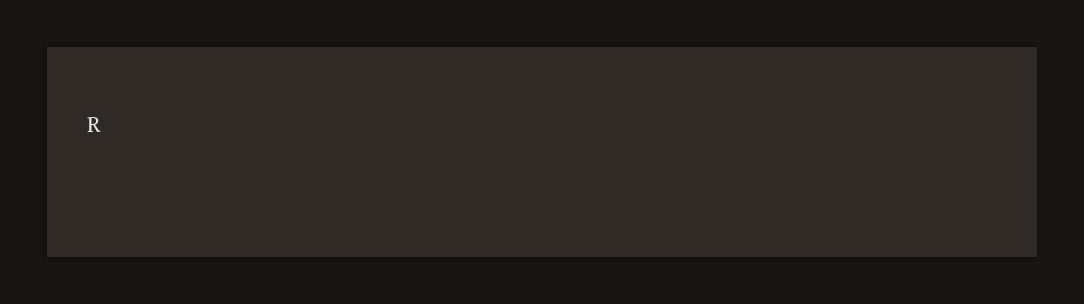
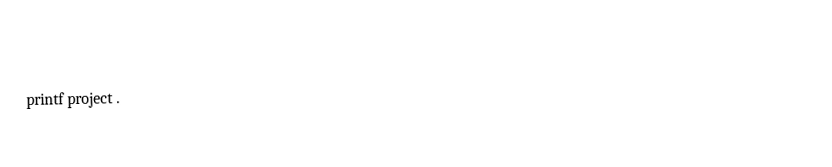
- R
+ printf project .

